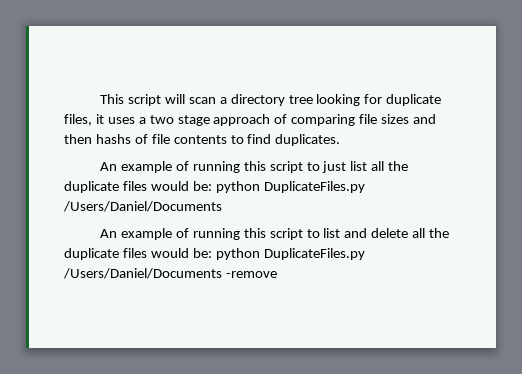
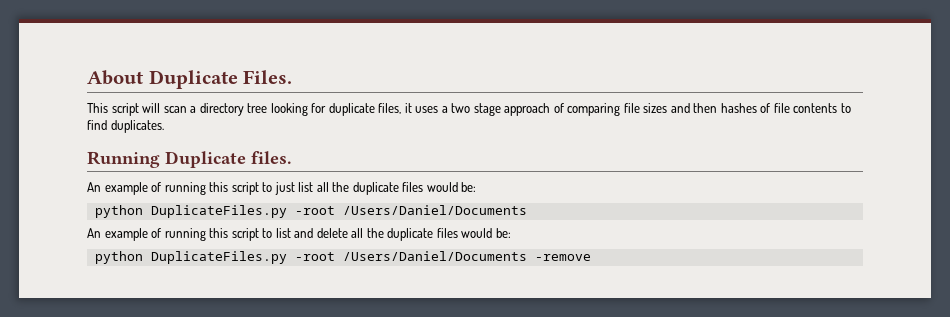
+ About Duplicate Files.
- This script will scan a directory tree looking for duplicate files, it uses a two stage approach of comparing file sizes and then hashs of file contents to find duplicates.
+ This script will scan a directory tree looking for duplicate files, it uses a two stage approach of comparing file sizes and then hashes of file contents to find duplicates.
+ Running Duplicate files.
- An example of running this script to just list all the duplicate files would be: python DuplicateFiles.py /Users/Daniel/Documents
+ An example of running this script to just list all the duplicate files would be:
+ python DuplicateFiles.py -root /Users/Daniel/Documents
- An example of running this script to list and delete all the duplicate files would be: python DuplicateFiles.py /Users/Daniel/Documents -remove
+ An example of running this script to list and delete all the duplicate files would be:
+ python DuplicateFiles.py -root /Users/Daniel/Documents -remove

